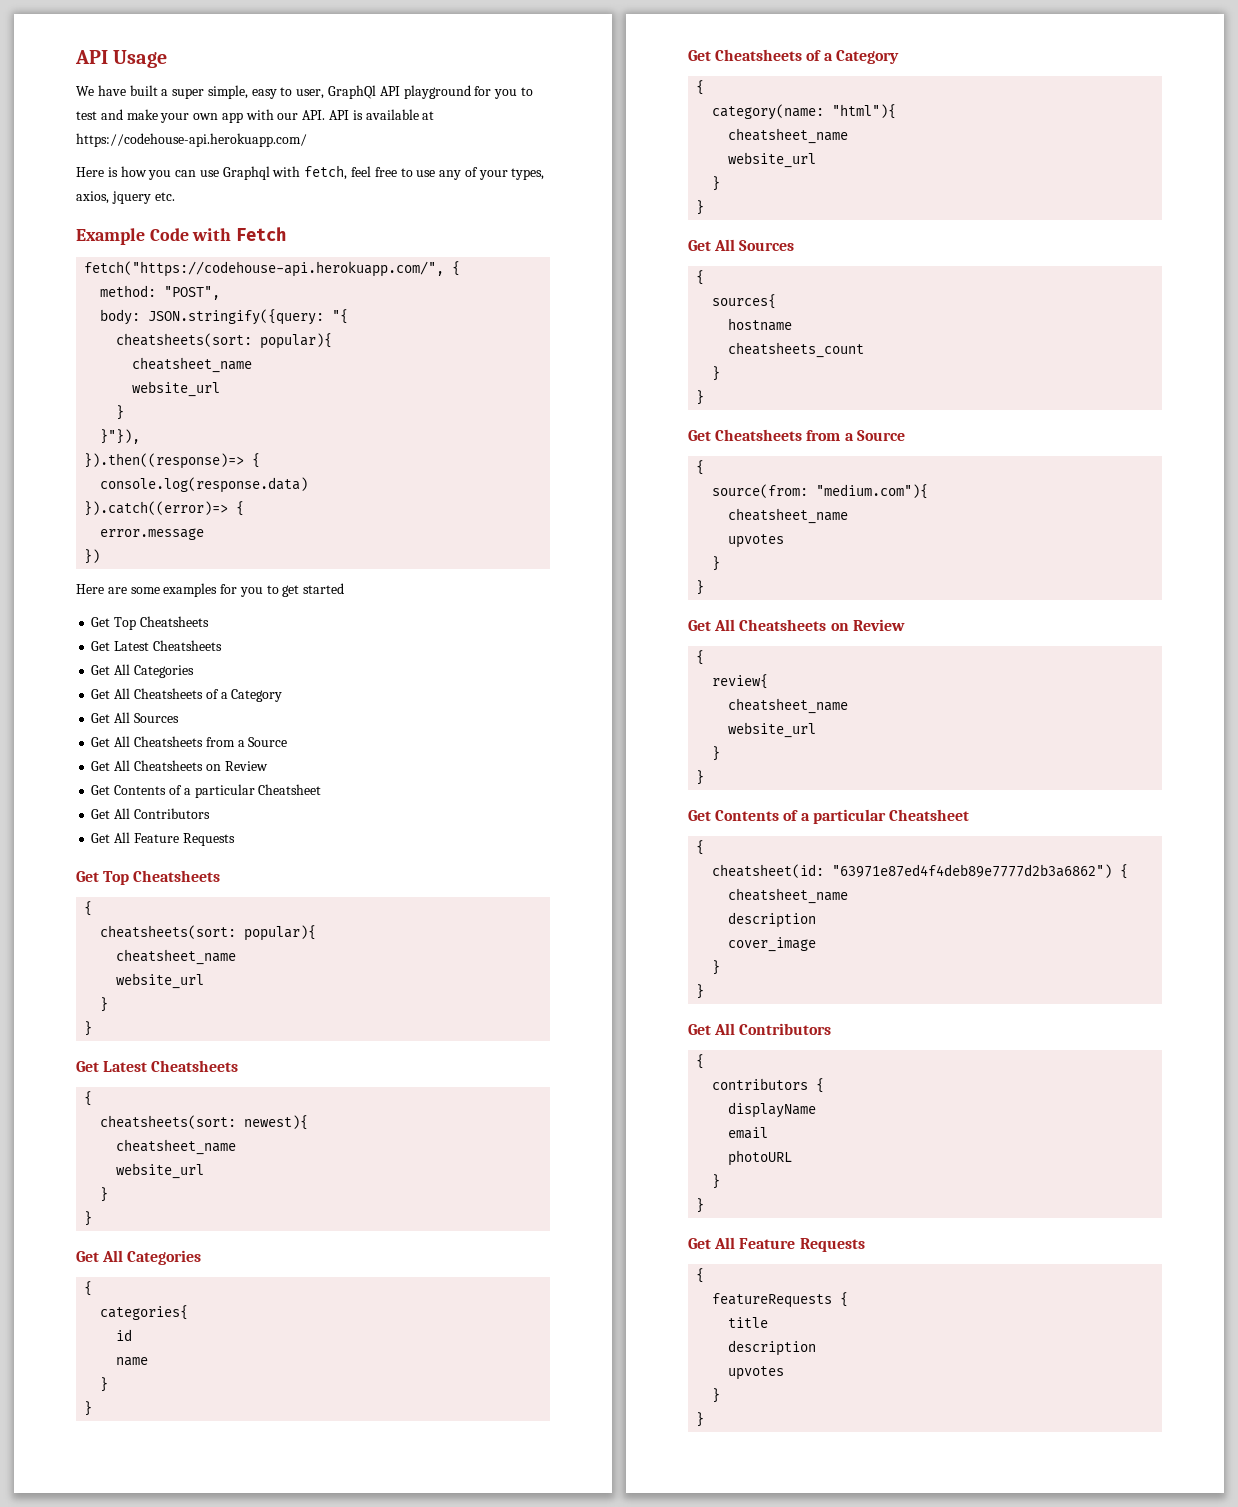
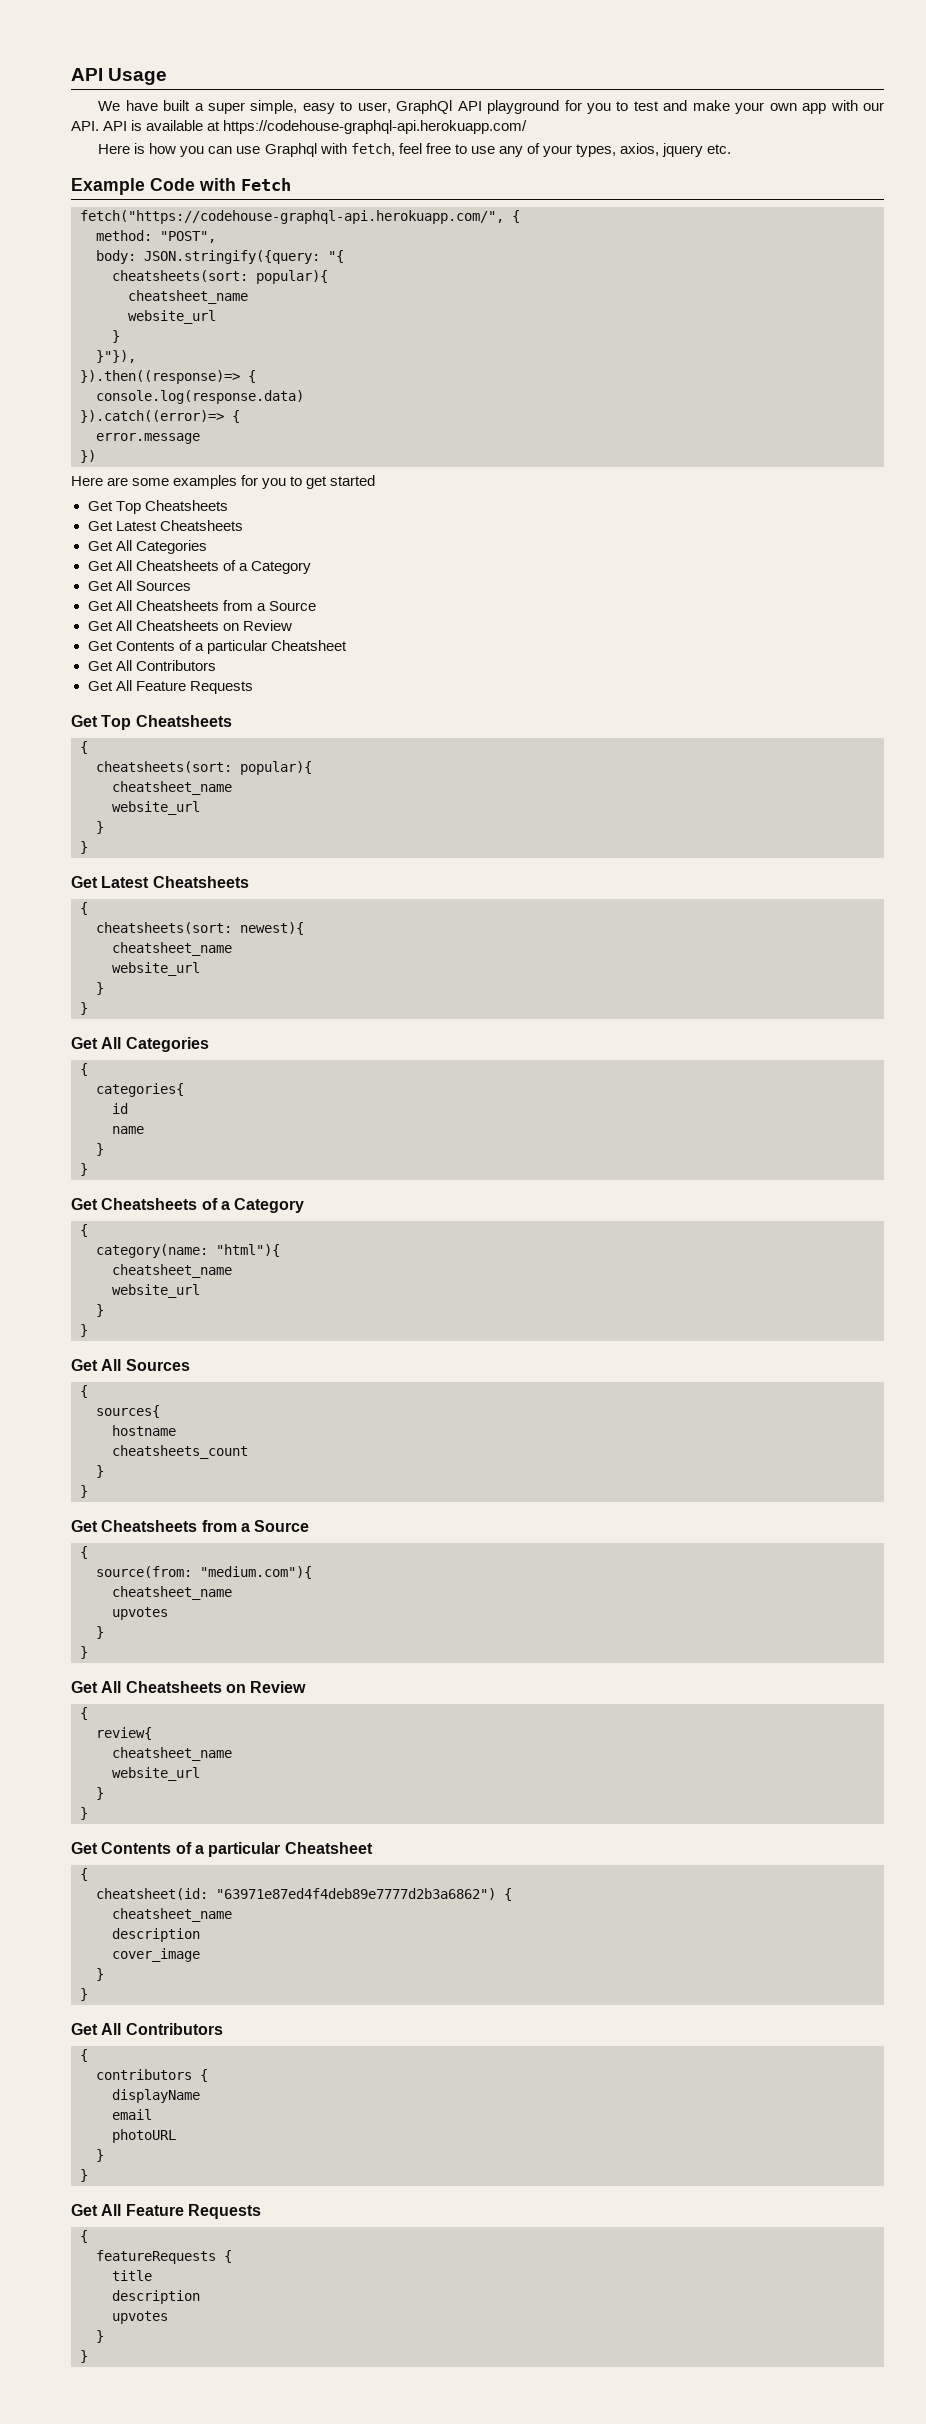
- We have built a super simple, easy to user, GraphQl API playground for you to test and make your own app with our API. API is available at https://codehouse-api.herokuapp.com/
+ We have built a super simple, easy to user, GraphQl API playground for you to test and make your own app with our API. API is available at https://codehouse-graphql-api.herokuapp.com/
- fetch("https://codehouse-api.herokuapp.com/", {
+ fetch("https://codehouse-graphql-api.herokuapp.com/", {

